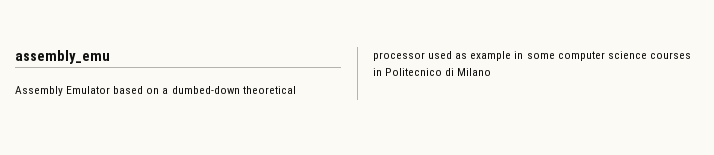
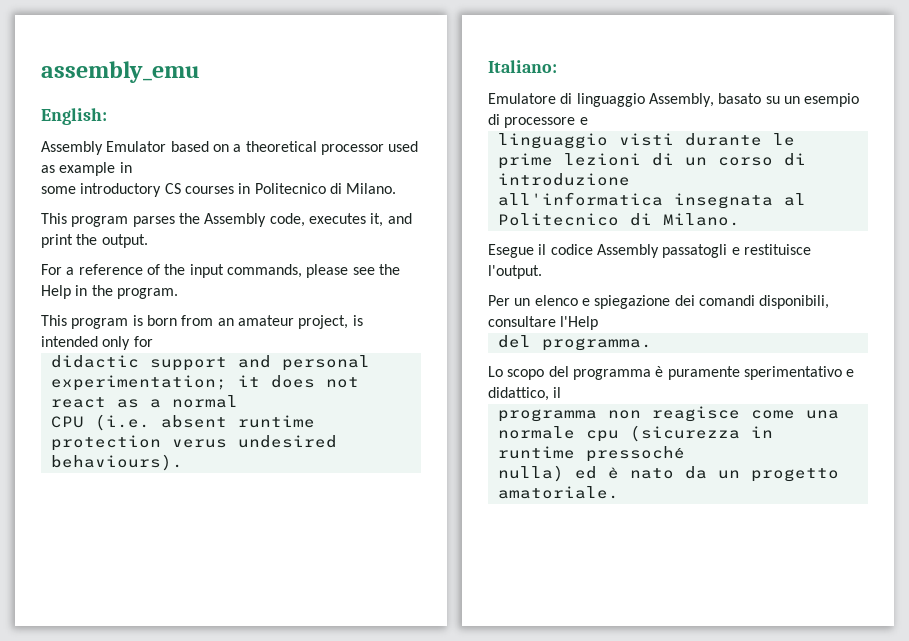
+ English:
- Assembly Emulator based on a dumbed-down theoretical processor used as example in some computer science courses in Politecnico di Milano
+ Assembly Emulator based on a theoretical processor used as example in
+ some introductory CS courses in Politecnico di Milano.
+ This program parses the Assembly code, executes it, and print the output.
+ For a reference of the input commands, please see the Help in the program.
+ This program is born from an amateur project, is intended only for
+ didactic support and personal experimentation; it does not react as a normal
+ CPU (i.e. absent runtime protection verus undesired behaviours).
+ Italiano:
+ Emulatore di linguaggio Assembly, basato su un esempio di processore e
+ linguaggio visti durante le prime lezioni di un corso di introduzione
+ all'informatica insegnata al Politecnico di Milano.
+ Esegue il codice Assembly passatogli e restituisce l'output.
+ Per un elenco e spiegazione dei comandi disponibili, consultare l'Help
+ del programma.
+ Lo scopo del programma è puramente sperimentativo e didattico, il
+ programma non reagisce come una normale cpu (sicurezza in runtime pressoché
+ nulla) ed è nato da un progetto amatoriale.

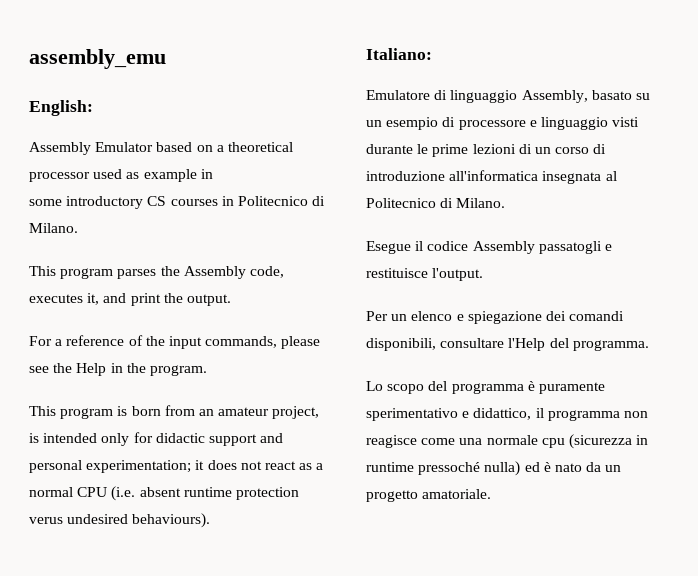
- This program is born from an amateur project, is intended only for
- didactic support and personal experimentation; it does not react as a normal
- CPU (i.e. absent runtime protection verus undesired behaviours).
+ This program is born from an amateur project, is intended only for didactic support and personal experimentation; it does not react as a normal CPU (i.e. absent runtime protection verus undesired behaviours).
- Emulatore di linguaggio Assembly, basato su un esempio di processore e
- linguaggio visti durante le prime lezioni di un corso di introduzione
- all'informatica insegnata al Politecnico di Milano.
+ Emulatore di linguaggio Assembly, basato su un esempio di processore e linguaggio visti durante le prime lezioni di un corso di introduzione all'informatica insegnata al Politecnico di Milano.
- Per un elenco e spiegazione dei comandi disponibili, consultare l'Help
- del programma.
+ Per un elenco e spiegazione dei comandi disponibili, consultare l'Help del programma.
- Lo scopo del programma è puramente sperimentativo e didattico, il
- programma non reagisce come una normale cpu (sicurezza in runtime pressoché
- nulla) ed è nato da un progetto amatoriale.
+ Lo scopo del programma è puramente sperimentativo e didattico, il programma non reagisce come una normale cpu (sicurezza in runtime pressoché nulla) ed è nato da un progetto amatoriale.

